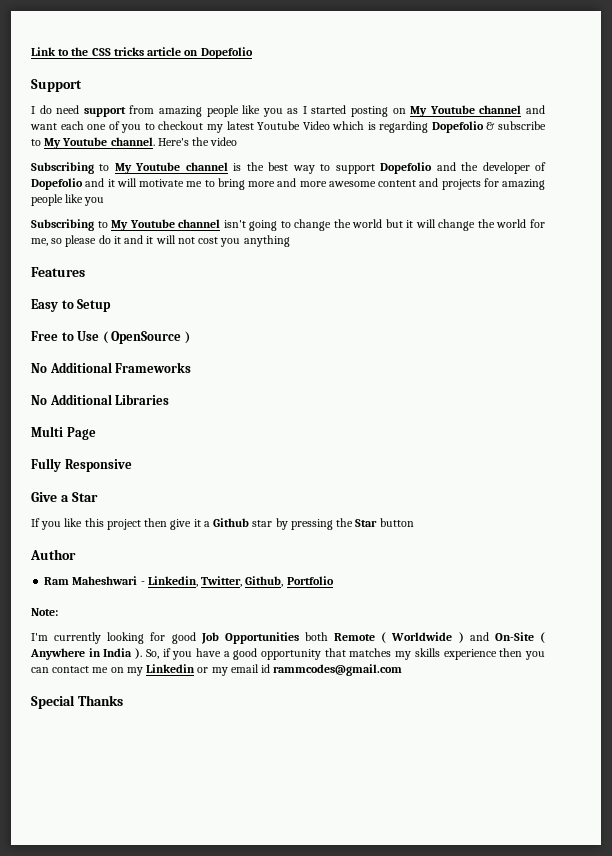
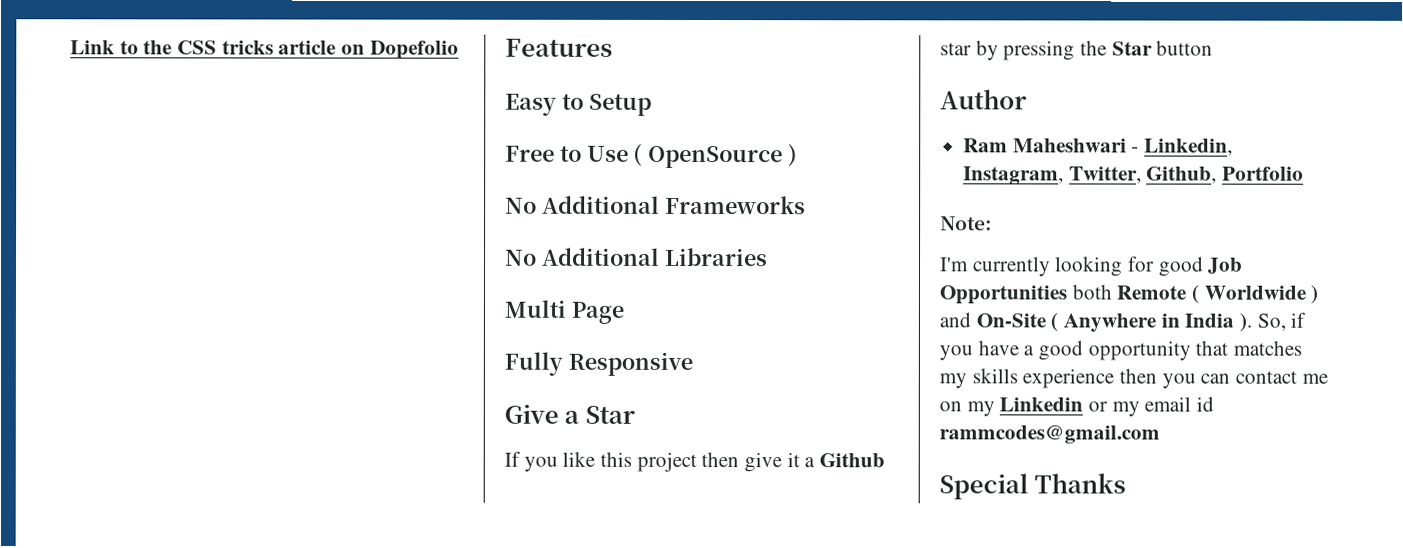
- Support
- I do need support from amazing people like you as I started posting on My Youtube channel and want each one of you to checkout my latest Youtube Video which is regarding Dopefolio & subscribe to My Youtube channel. Here's the video
- Subscribing to My Youtube channel is the best way to support Dopefolio and the developer of Dopefolio and it will motivate me to bring more and more awesome content and projects for amazing people like you
- Subscribing to My Youtube channel isn't going to change the world but it will change the world for me, so please do it and it will not cost you anything
- Ram Maheshwari - Linkedin, Twitter, Github, Portfolio
+ Ram Maheshwari - Linkedin, Instagram, Twitter, Github, Portfolio

